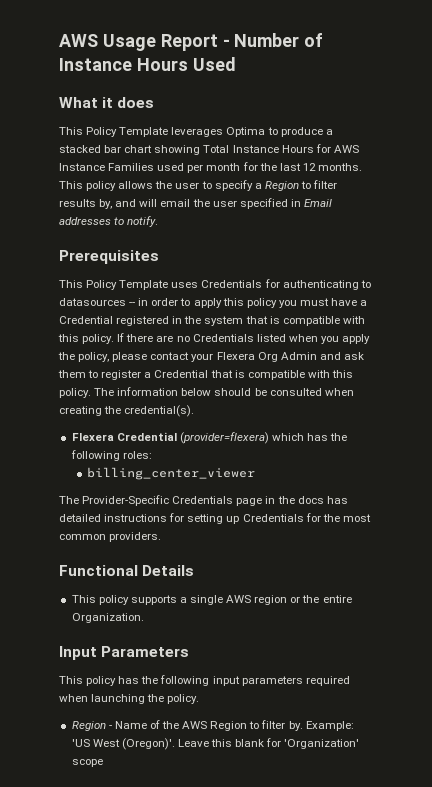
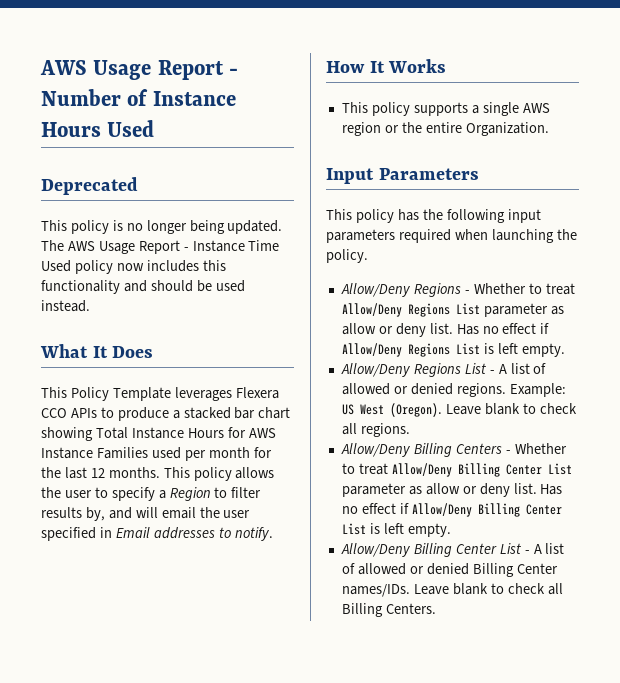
+ Deprecated
+ This policy is no longer being updated. The AWS Usage Report - Instance Time Used policy now includes this functionality and should be used instead.
- What it does
+ What It Does
- This Policy Template leverages Optima to produce a stacked bar chart showing Total Instance Hours for AWS Instance Families used per month for the last 12 months.
+ This Policy Template leverages Flexera CCO APIs to produce a stacked bar chart showing Total Instance Hours for AWS Instance Families used per month for the last 12 months.
- Prerequisites
- This Policy Template uses Credentials for authenticating to datasources -- in order to apply this policy you must have a Credential registered in the system that is compatible with this policy. If there are no Credentials listed when you apply the policy, please contact your Flexera Org Admin and ask them to register a Credential that is compatible with this policy. The information below should be consulted when creating the credential(s).
- Flexera Credential (provider=flexera) which has the following roles:
- billing_center_viewer
- The Provider-Specific Credentials page in the docs has detailed instructions for setting up Credentials for the most common providers.
- Functional Details
+ How It Works
- Region - Name of the AWS Region to filter by. Example: 'US West (Oregon)'. Leave this blank for 'Organization' scope
+ Allow/Deny Regions - Whether to treat Allow/Deny Regions List parameter as allow or deny list. Has no effect if Allow/Deny Regions List is left empty.
+ Allow/Deny Regions List - A list of allowed or denied regions. Example: US West (Oregon). Leave blank to check all regions.
+ Allow/Deny Billing Centers - Whether to treat Allow/Deny Billing Center List parameter as allow or deny list. Has no effect if Allow/Deny Billing Center List is left empty.
+ Allow/Deny Billing Center List - A list of allowed or denied Billing Center names/IDs. Leave blank to check all Billing Centers.

